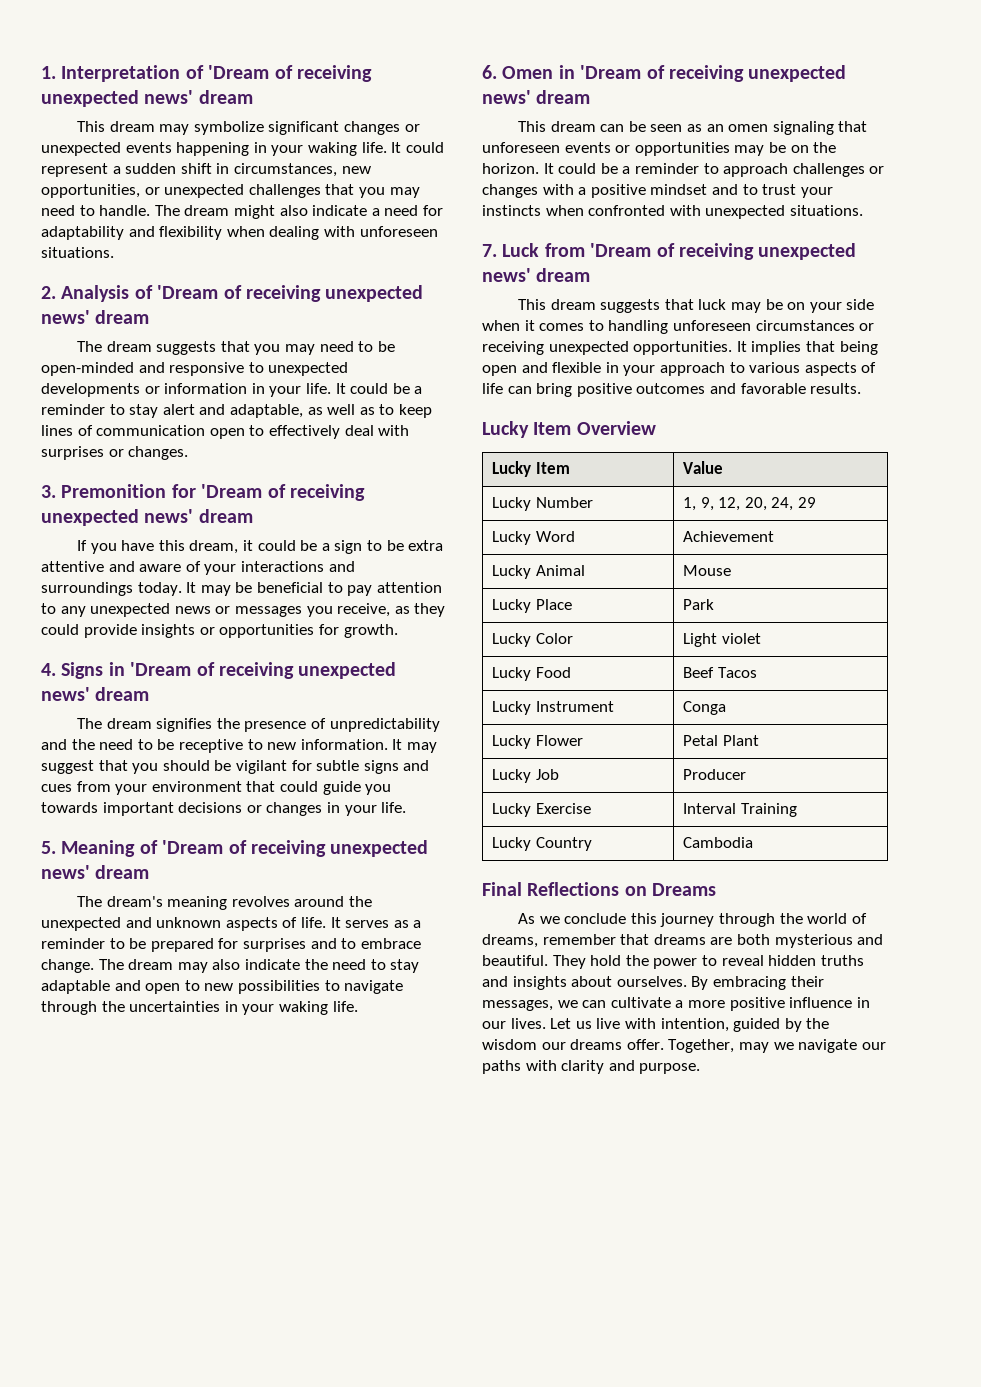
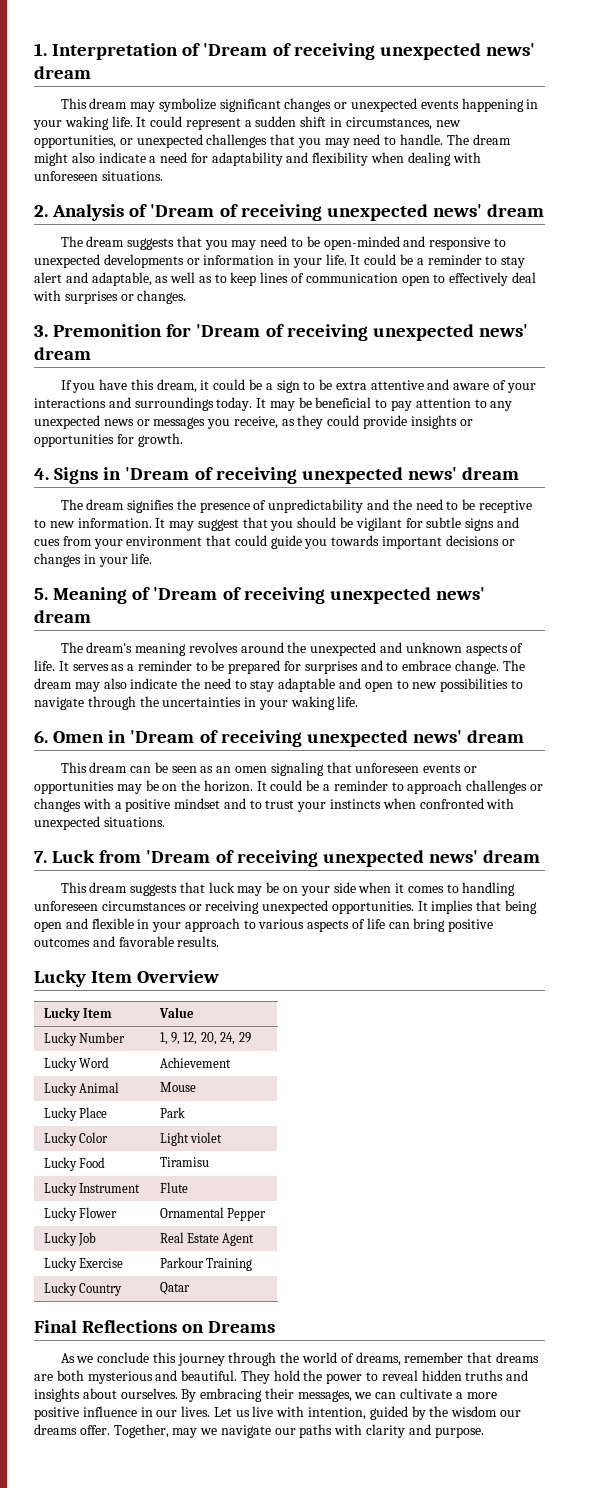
- Lucky Food | Beef Tacos
+ Lucky Food | Tiramisu
- Lucky Instrument | Conga
+ Lucky Instrument | Flute
- Lucky Flower | Petal Plant
+ Lucky Flower | Ornamental Pepper
- Lucky Job | Producer
+ Lucky Job | Real Estate Agent
- Lucky Exercise | Interval Training
+ Lucky Exercise | Parkour Training
- Lucky Country | Cambodia
+ Lucky Country | Qatar

